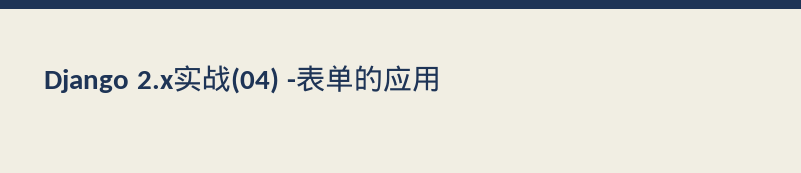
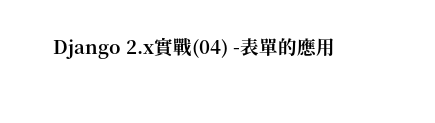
- Django 2.x实战(04) -表单的应用
+ Django 2.x實戰(04) -表單的應用

